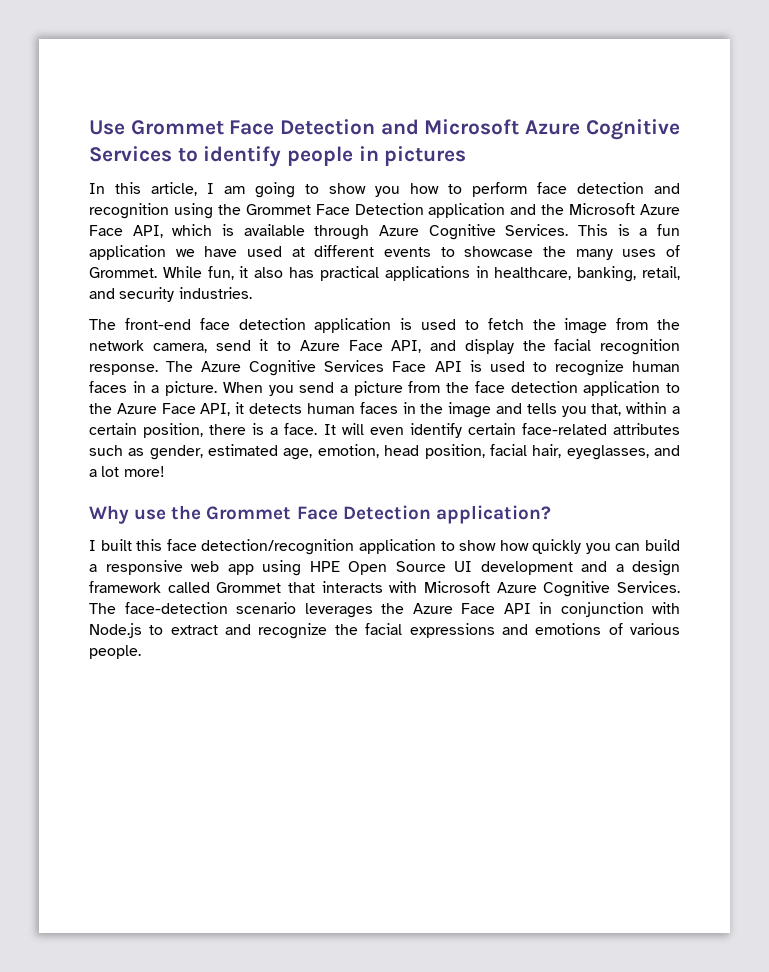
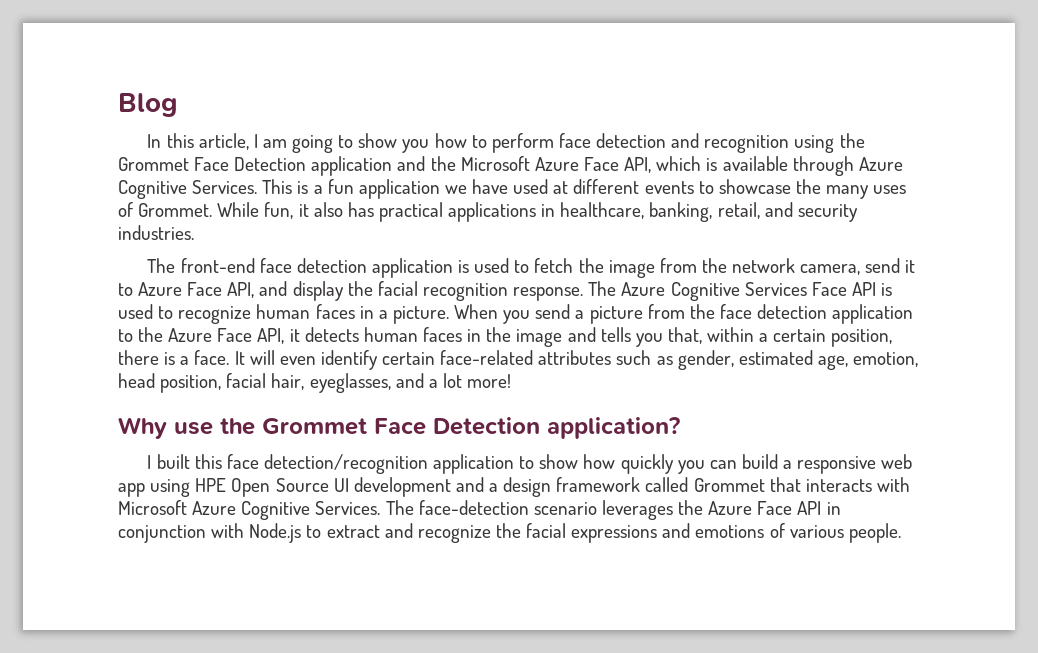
- Use Grommet Face Detection and Microsoft Azure Cognitive Services to identify people in pictures
+ Blog

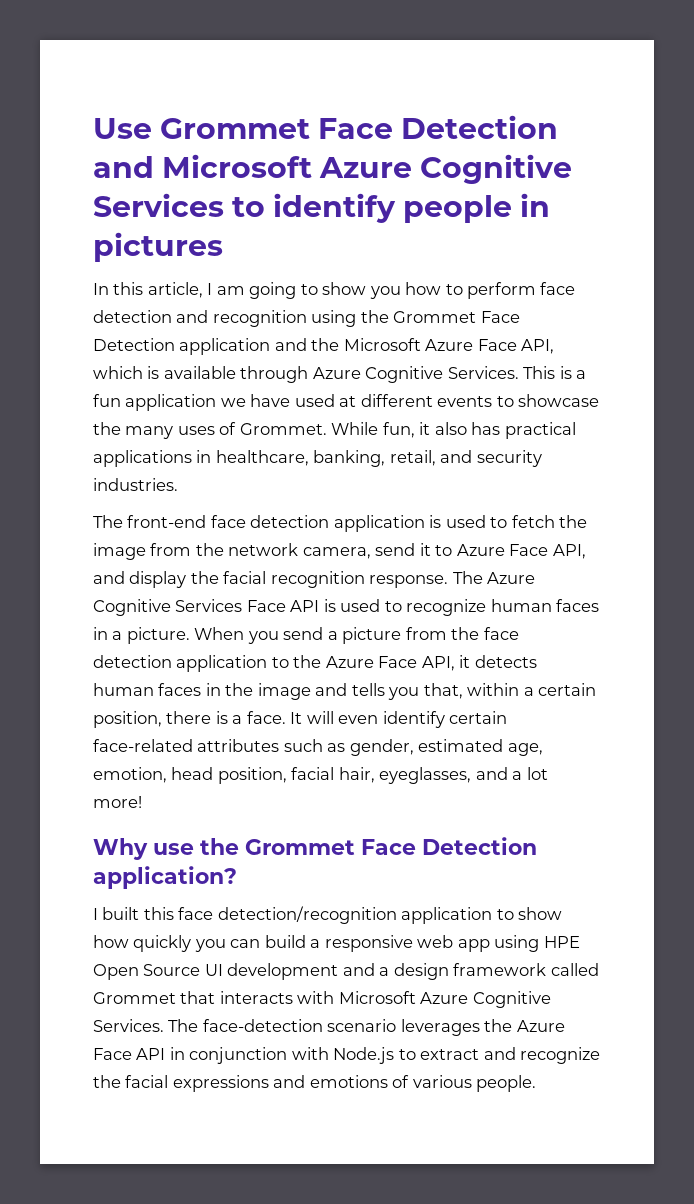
- Blog
+ Use Grommet Face Detection and Microsoft Azure Cognitive Services to identify people in pictures

